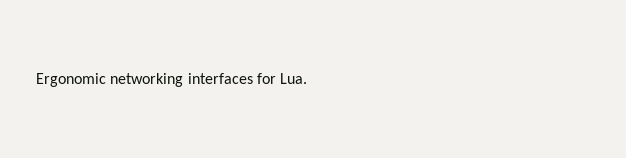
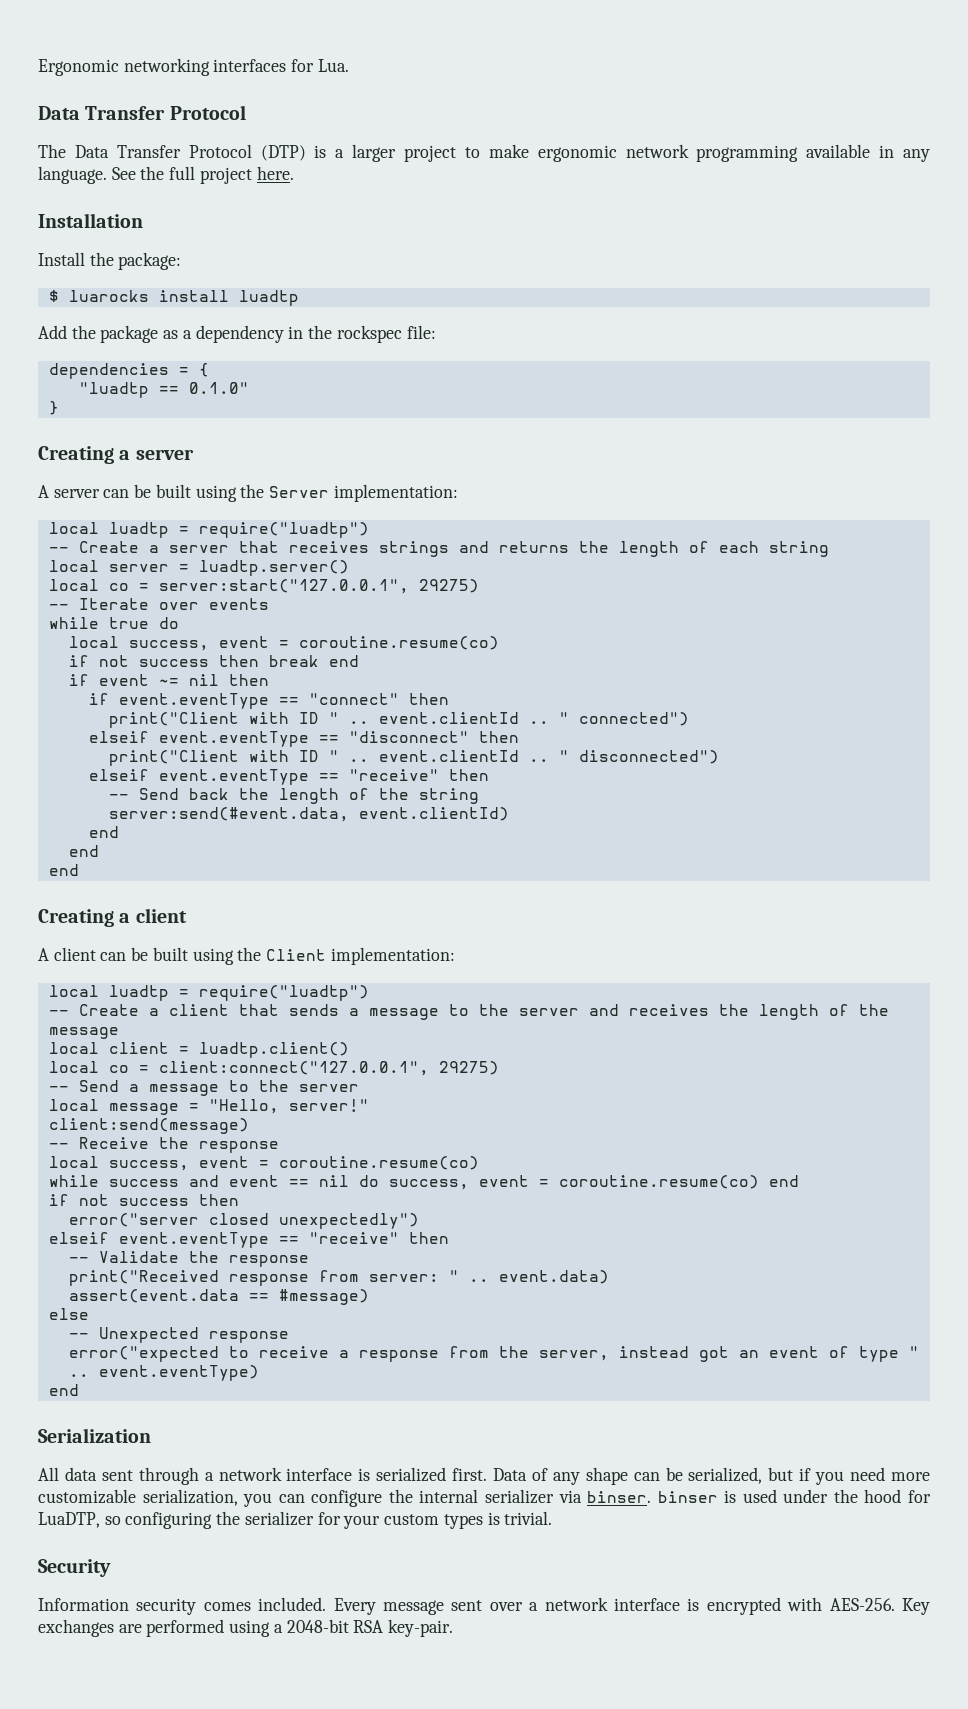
  Ergonomic networking interfaces for Lua.
+ Data Transfer Protocol
+ The Data Transfer Protocol (DTP) is a larger project to make ergonomic network programming available in any language. See the full project here.
+ Installation
+ Install the package:
+ $ luarocks install luadtp
+ Add the package as a dependency in the rockspec file:
+ dependencies = {
+ "luadtp == 0.1.0"
+ }
+ Creating a server
+ A server can be built using the Server implementation:
+ local luadtp = require("luadtp")
+ -- Create a server that receives strings and returns the length of each string
+ local server = luadtp.server()
+ local co = server:start("127.0.0.1", 29275)
+ -- Iterate over events
+ while true do
+ local success, event = coroutine.resume(co)
+ if not success then break end
+ if event ~= nil then
+ if event.eventType == "connect" then
+ print("Client with ID " .. event.clientId .. " connected")
+ elseif event.eventType == "disconnect" then
+ print("Client with ID " .. event.clientId .. " disconnected")
+ elseif event.eventType == "receive" then
+ -- Send back the length of the string
+ server:send(#event.data, event.clientId)
+ end
+ end
+ end
+ Creating a client
+ A client can be built using the Client implementation:
+ local luadtp = require("luadtp")
+ -- Create a client that sends a message to the server and receives the length of the message
+ local client = luadtp.client()
+ local co = client:connect("127.0.0.1", 29275)
+ -- Send a message to the server
+ local message = "Hello, server!"
+ client:send(message)
+ -- Receive the response
+ local success, event = coroutine.resume(co)
+ while success and event == nil do success, event = coroutine.resume(co) end
+ if not success then
+ error("server closed unexpectedly")
+ elseif event.eventType == "receive" then
+ -- Validate the response
+ print("Received response from server: " .. event.data)
+ assert(event.data == #message)
+ else
+ -- Unexpected response
+ error("expected to receive a response from the server, instead got an event of type " .. event.eventType)
+ end
+ Serialization
+ All data sent through a network interface is serialized first. Data of any shape can be serialized, but if you need more customizable serialization, you can configure the internal serializer via binser. binser is used under the hood for LuaDTP, so configuring the serializer for your custom types is trivial.
+ Security
+ Information security comes included. Every message sent over a network interface is encrypted with AES-256. Key exchanges are performed using a 2048-bit RSA key-pair.

